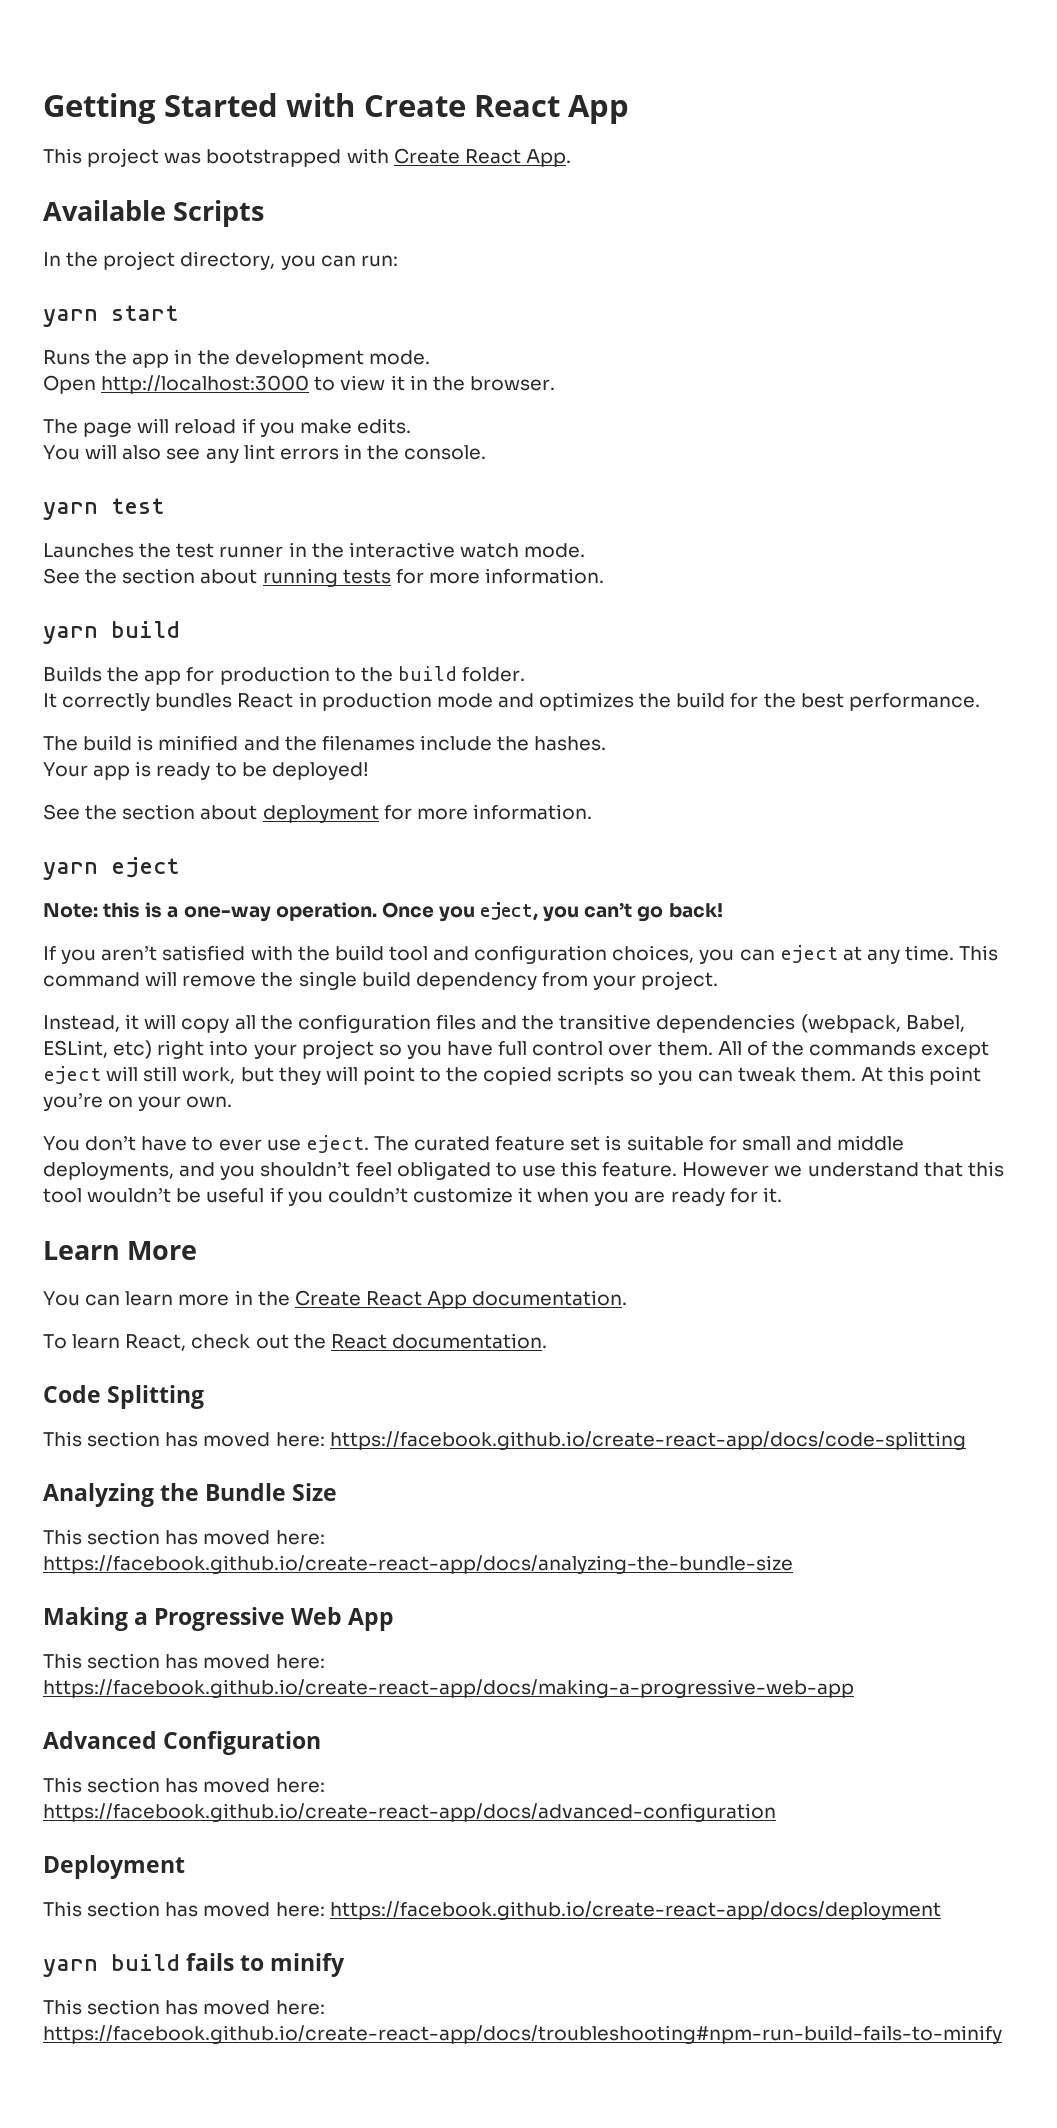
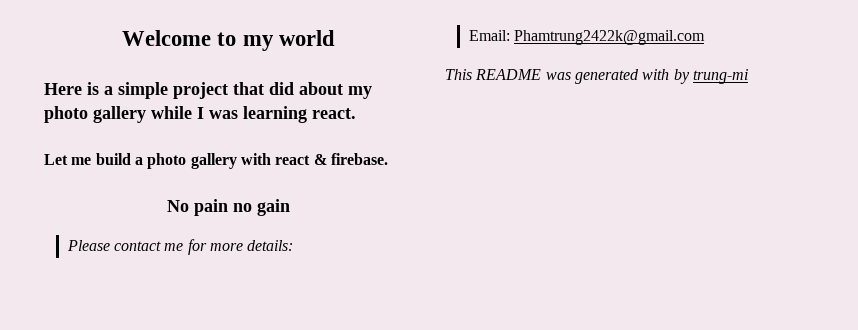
- Getting Started with Create React App
- This project was bootstrapped with Create React App.
- Available Scripts
- In the project directory, you can run:
- yarn start
- Runs the app in the development mode.
- Open http://localhost:3000 to view it in the browser.
- The page will reload if you make edits.
- You will also see any lint errors in the console.
- yarn test
- Launches the test runner in the interactive watch mode.
- See the section about running tests for more information.
- yarn build
- Builds the app for production to the build folder.
- It correctly bundles React in production mode and optimizes the build for the best performance.
- The build is minified and the filenames include the hashes.
- Your app is ready to be deployed!
- See the section about deployment for more information.
- yarn eject
- Note: this is a one-way operation. Once you eject, you can’t go back!
- If you aren’t satisfied with the build tool and configuration choices, you can eject at any time. This command will remove the single build dependency from your project.
- Instead, it will copy all the configuration files and the transitive dependencies (webpack, Babel, ESLint, etc) right into your project so you have full control over them. All of the commands except eject will still work, but they will point to the copied scripts so you can tweak them. At this point you’re on your own.
- You don’t have to ever use eject. The curated feature set is suitable for small and middle deployments, and you shouldn’t feel obligated to use this feature. However we understand that this tool wouldn’t be useful if you couldn’t customize it when you are ready for it.
- Learn More
- You can learn more in the Create React App documentation.
- To learn React, check out the React documentation.
- Code Splitting
- This section has moved here: https://facebook.github.io/create-react-app/docs/code-splitting
- Analyzing the Bundle Size
- This section has moved here: https://facebook.github.io/create-react-app/docs/analyzing-the-bundle-size
- Making a Progressive Web App
- This section has moved here: https://facebook.github.io/create-react-app/docs/making-a-progressive-web-app
- Advanced Configuration
- This section has moved here: https://facebook.github.io/create-react-app/docs/advanced-configuration
- Deployment
- This section has moved here: https://facebook.github.io/create-react-app/docs/deployment
- yarn build fails to minify
- This section has moved here: https://facebook.github.io/create-react-app/docs/troubleshooting#npm-run-build-fails-to-minify
+ Welcome to my world
+ Here is a simple project that did about my photo gallery while I was learning react.
+ Let me build a photo gallery with react & firebase.
+ No pain no gain
+ Please contact me for more details:
+ Email: Phamtrung2422k@gmail.com
+ This README was generated with by trung-mi

